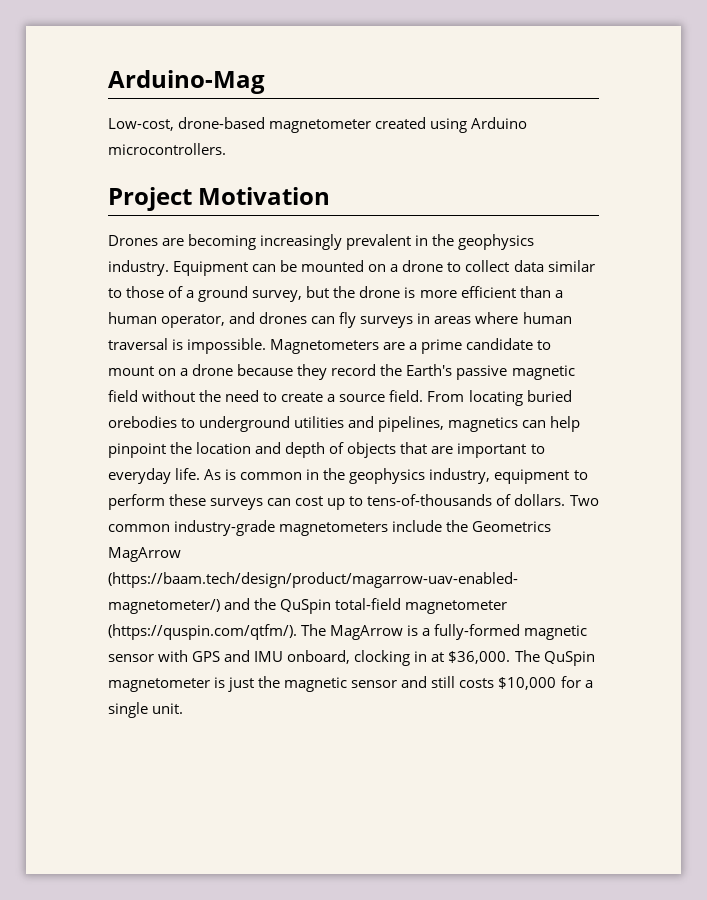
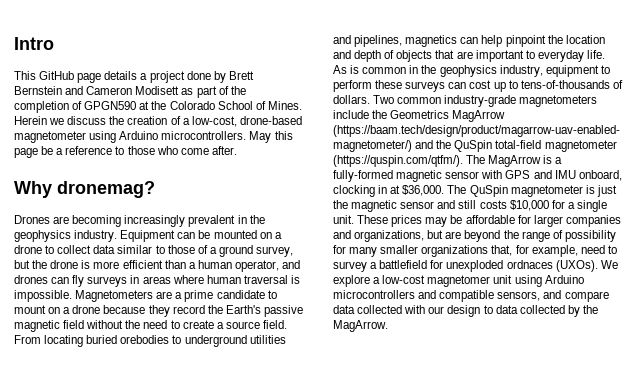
- Arduino-Mag
- Low-cost, drone-based magnetometer created using Arduino microcontrollers.
- Project Motivation
+ Intro
+ This GitHub page details a project done by Brett Bernstein and Cameron Modisett as part of the completion of GPGN590 at the Colorado School of Mines. Herein we discuss the creation of a low-cost, drone-based magnetometer using Arduino microcontrollers. May this page be a reference to those who come after.
+ Why dronemag?
+ These prices may be affordable for larger companies and organizations, but are beyond the range of possibility for many smaller organizations that, for example, need to survey a battlefield for unexploded ordnaces (UXOs). We explore a low-cost magnetomer unit using Arduino microcontrollers and compatible sensors, and compare data collected with our design to data collected by the MagArrow.

